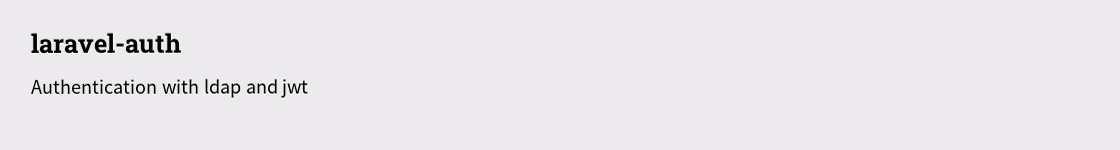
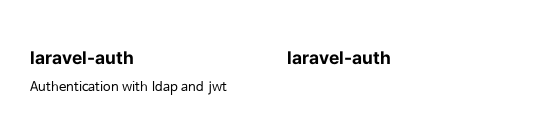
  Authentication with ldap and jwt
+ laravel-auth

